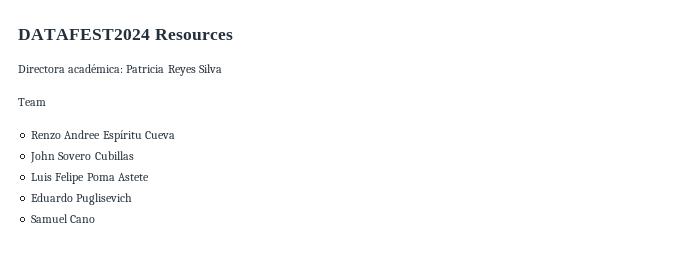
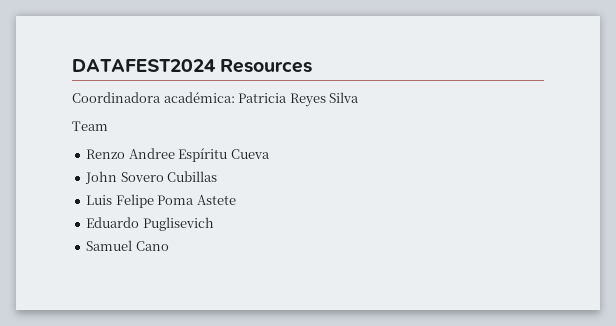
- Directora académica: Patricia Reyes Silva
+ Coordinadora académica: Patricia Reyes Silva

